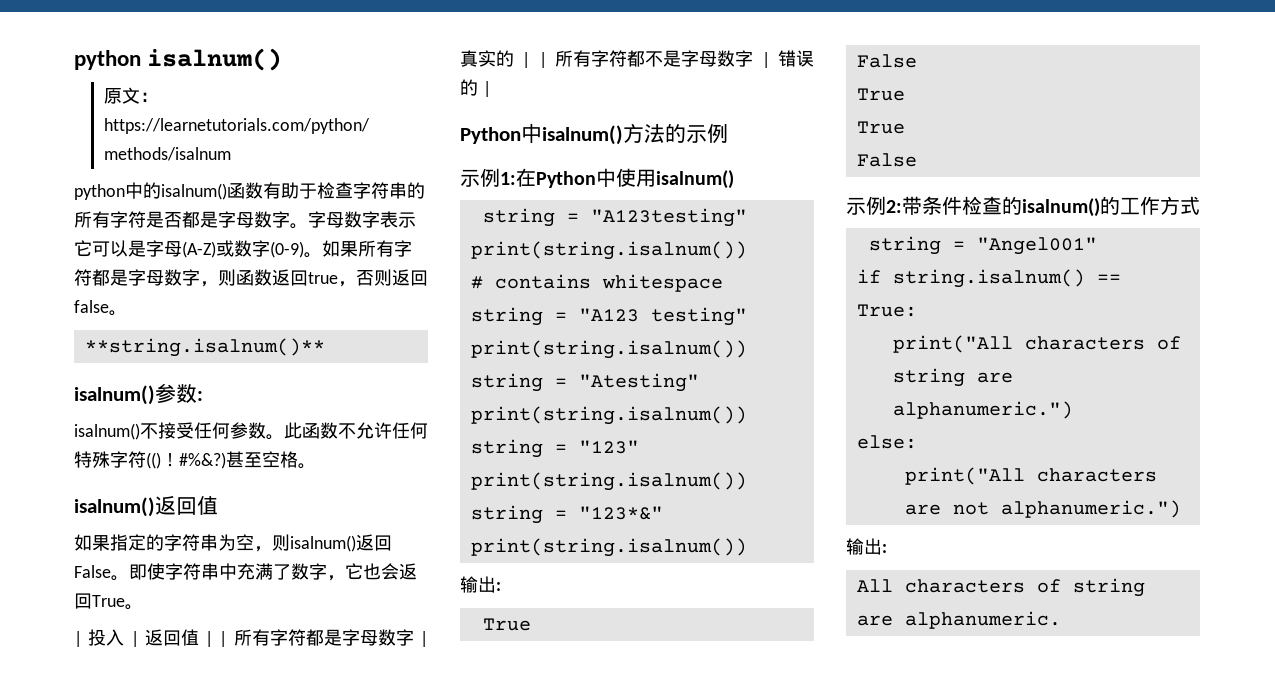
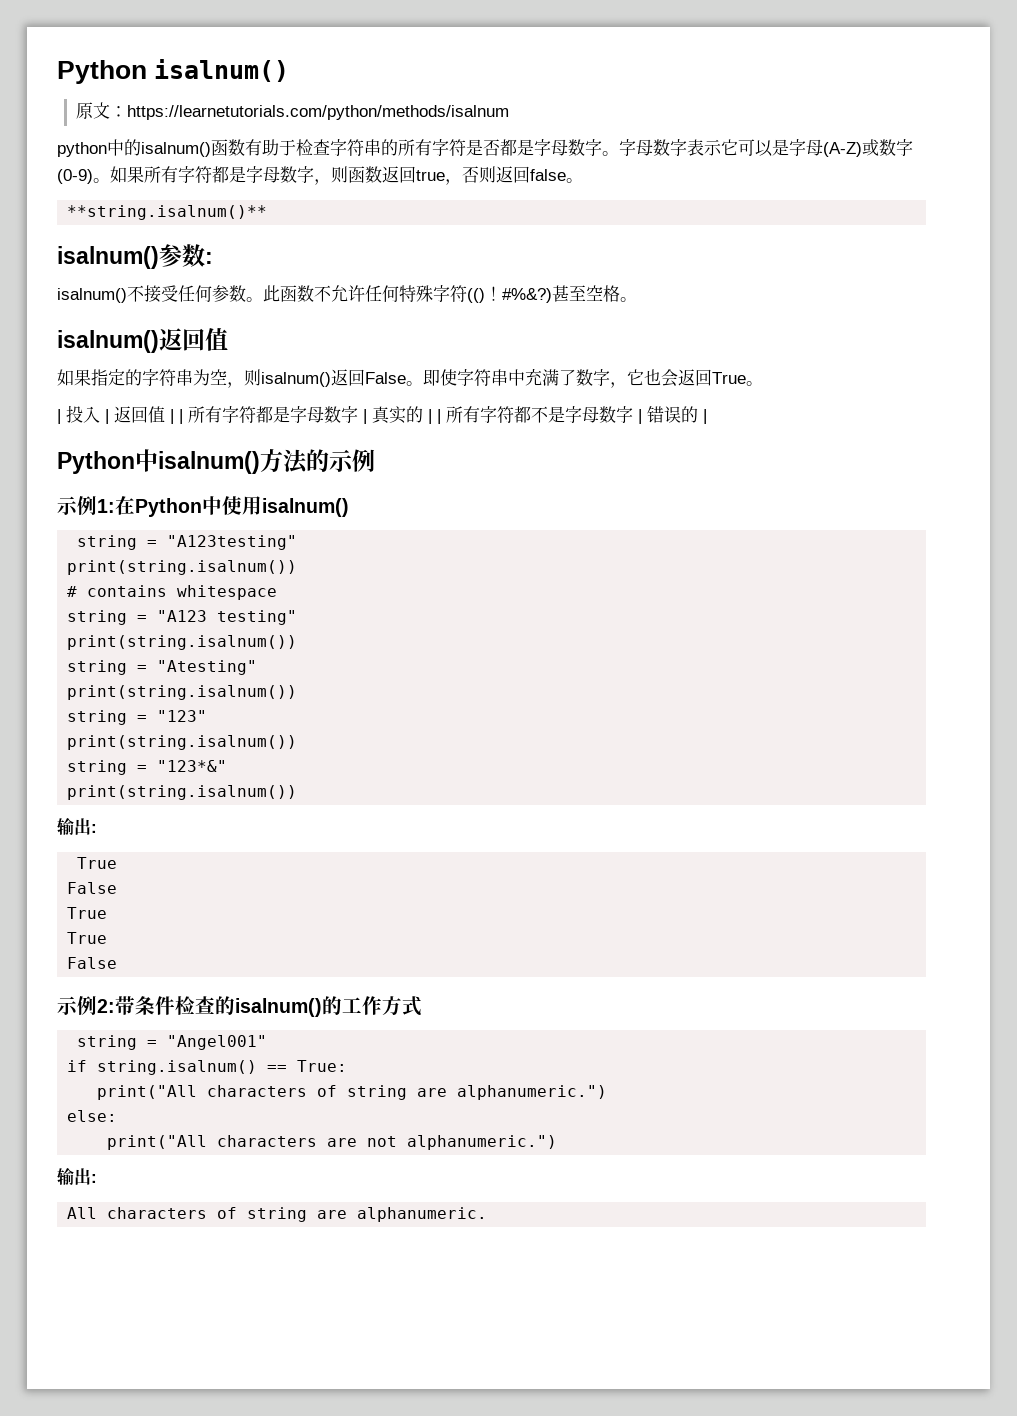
- python isalnum()
+ Python isalnum()

